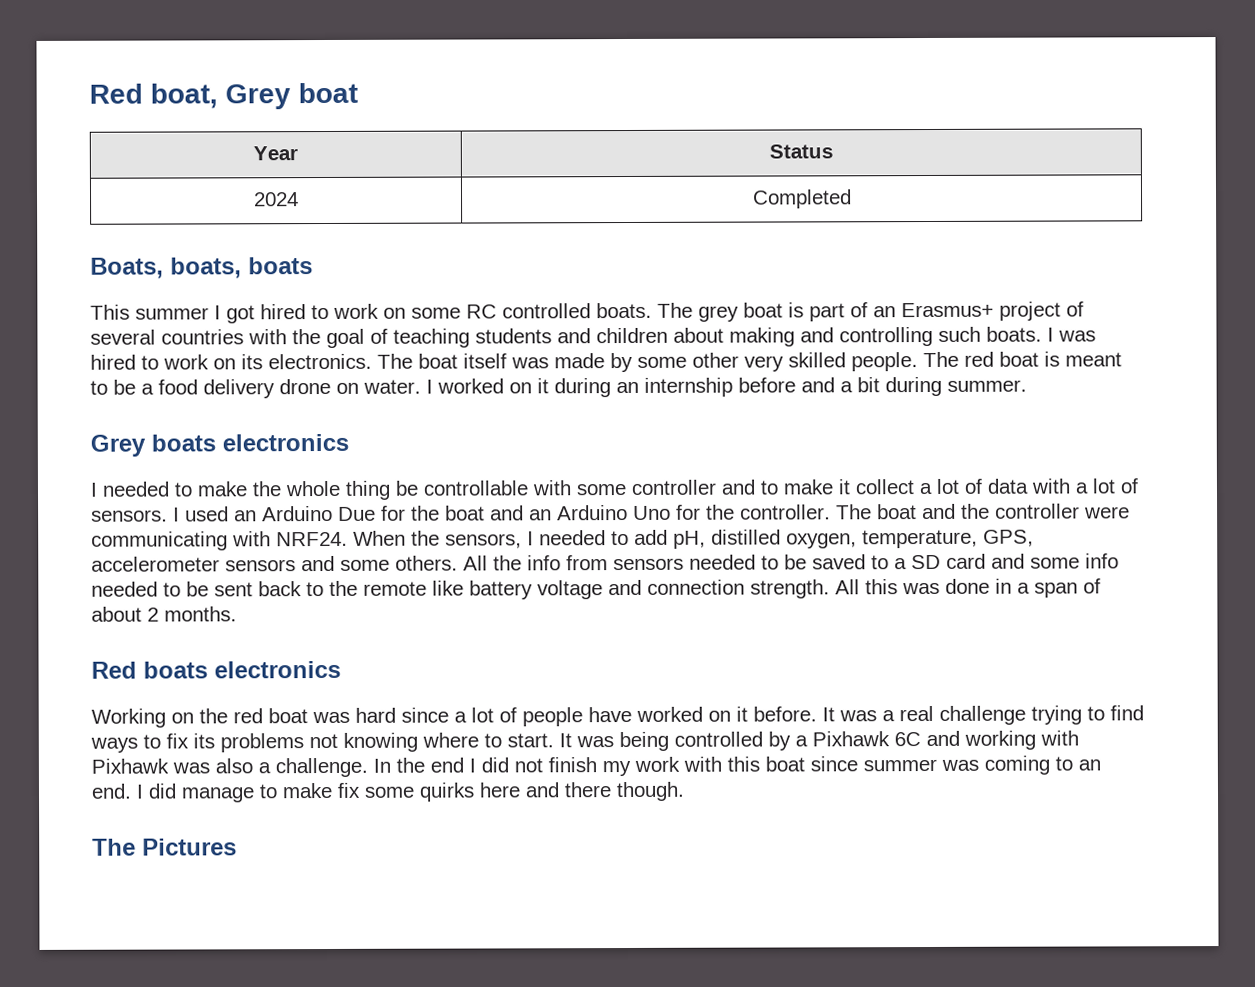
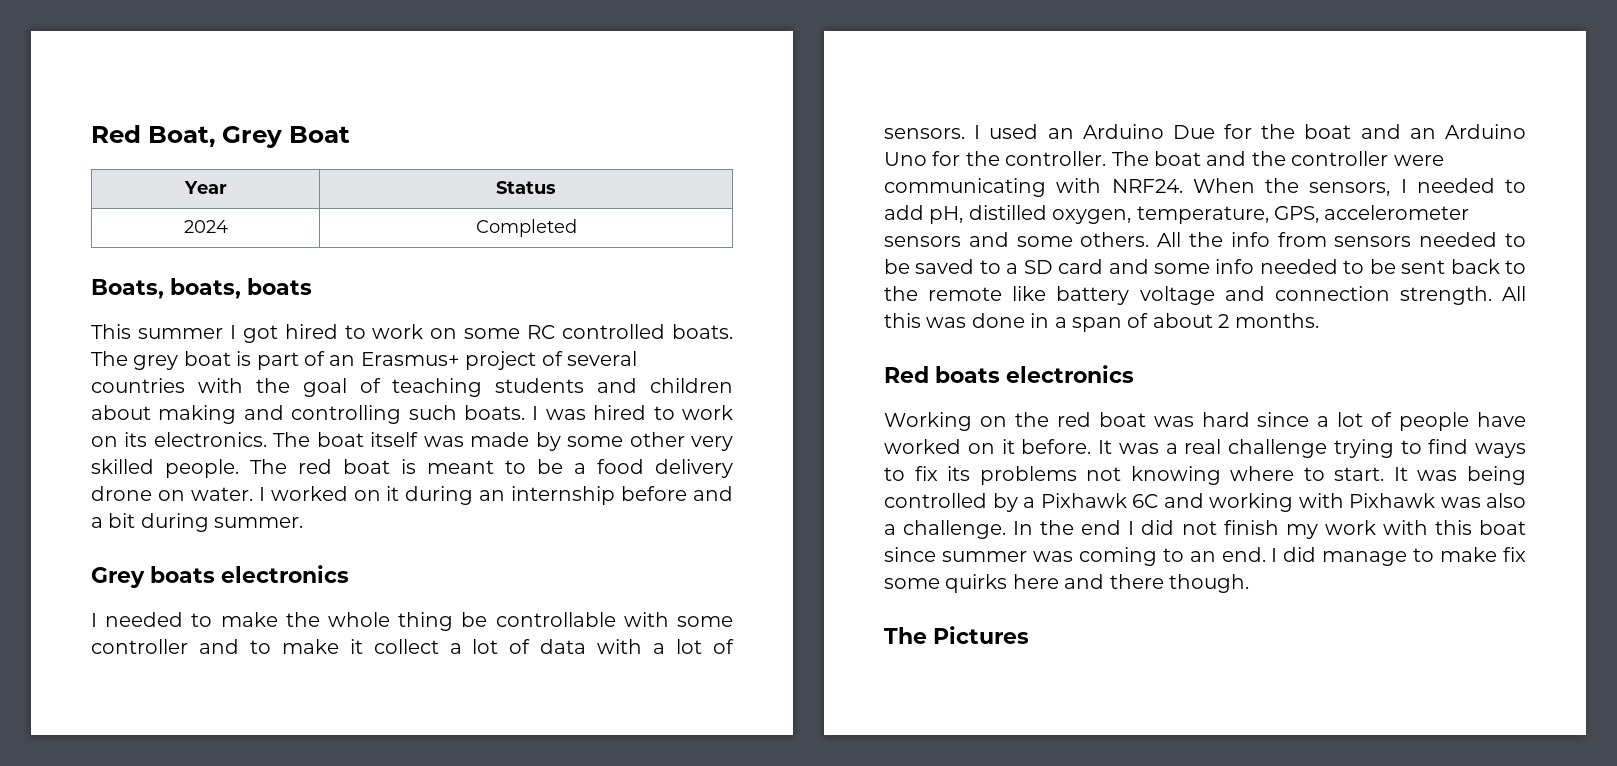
- Red boat, Grey boat
+ Red Boat, Grey Boat

